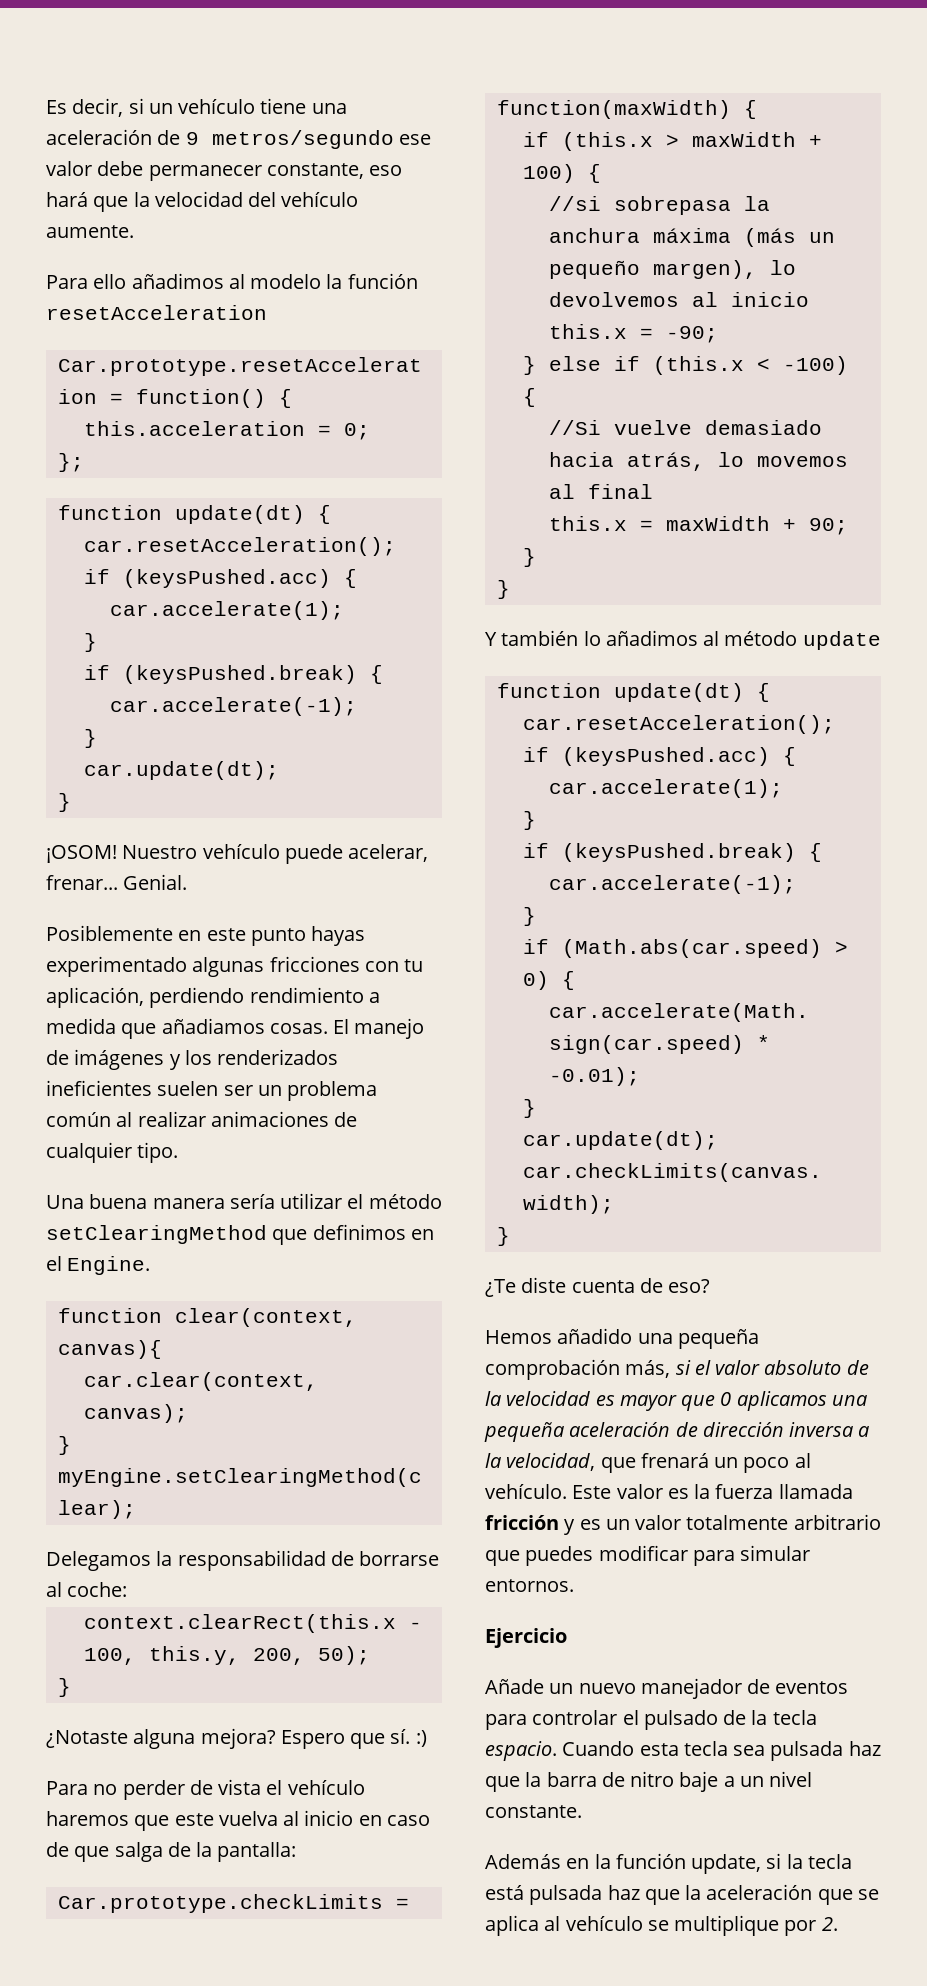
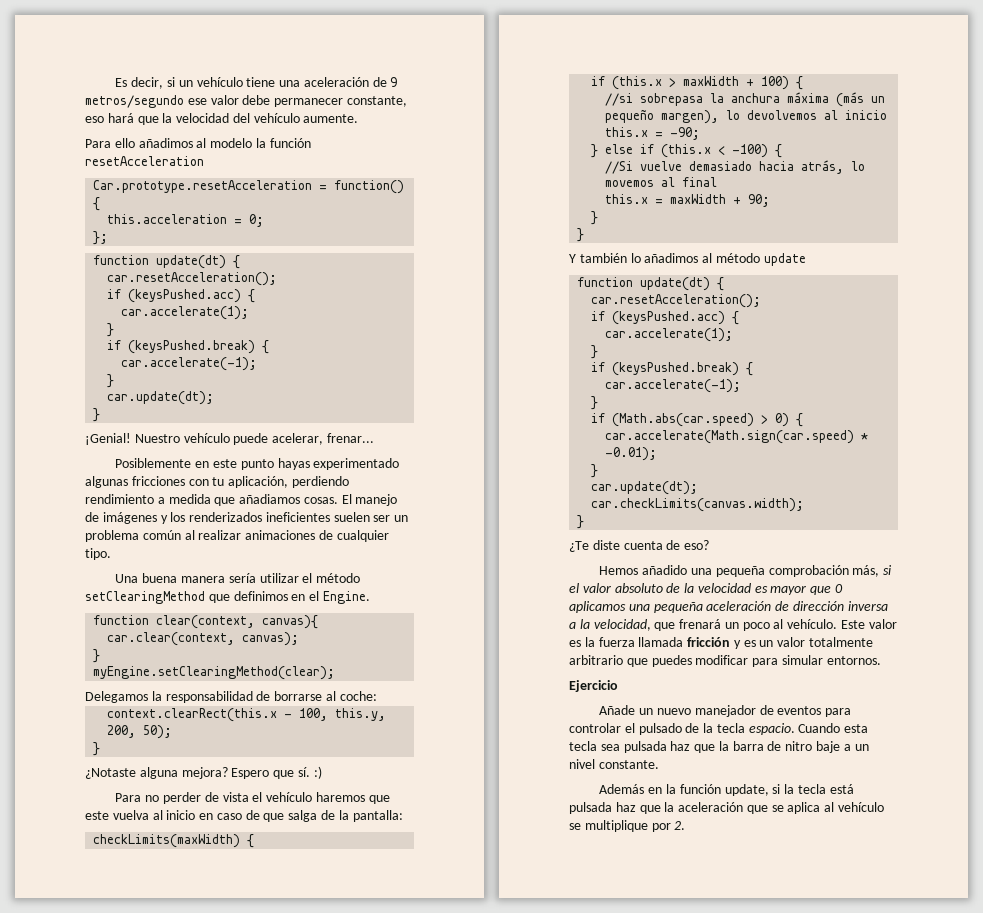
- ¡OSOM!
+ ¡Genial!
- Genial.
- Car.prototype.checkLimits = function(maxWidth) {
+ checkLimits(maxWidth) {

